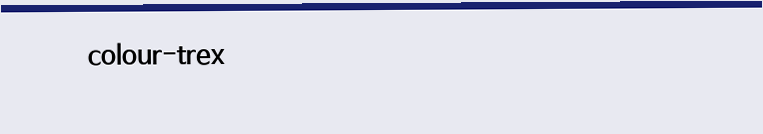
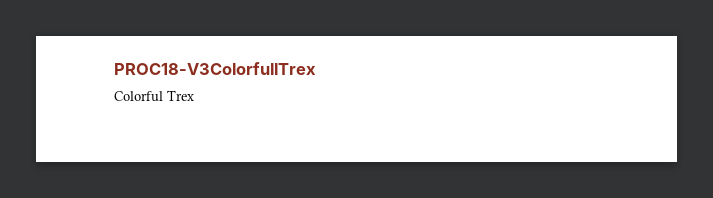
- colour-trex
+ PROC18-V3ColorfullTrex
+ Colorful Trex

